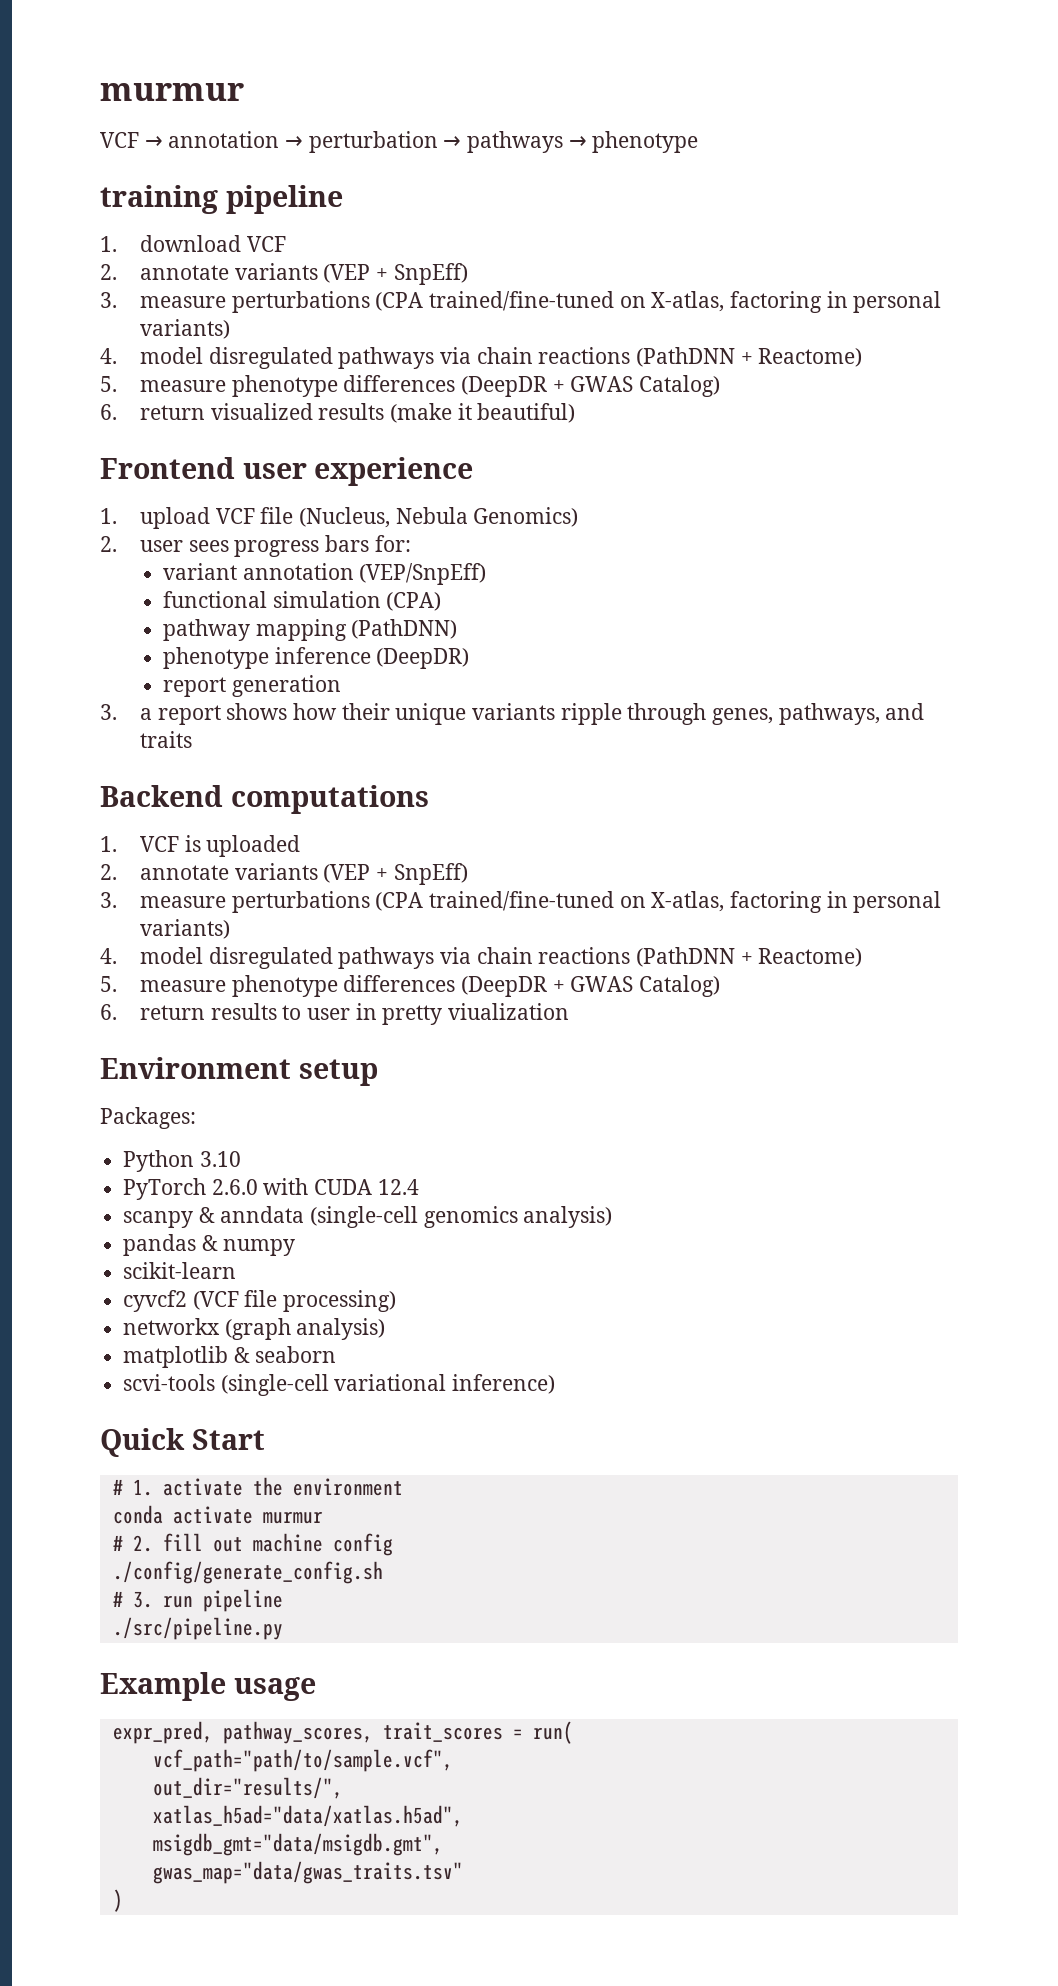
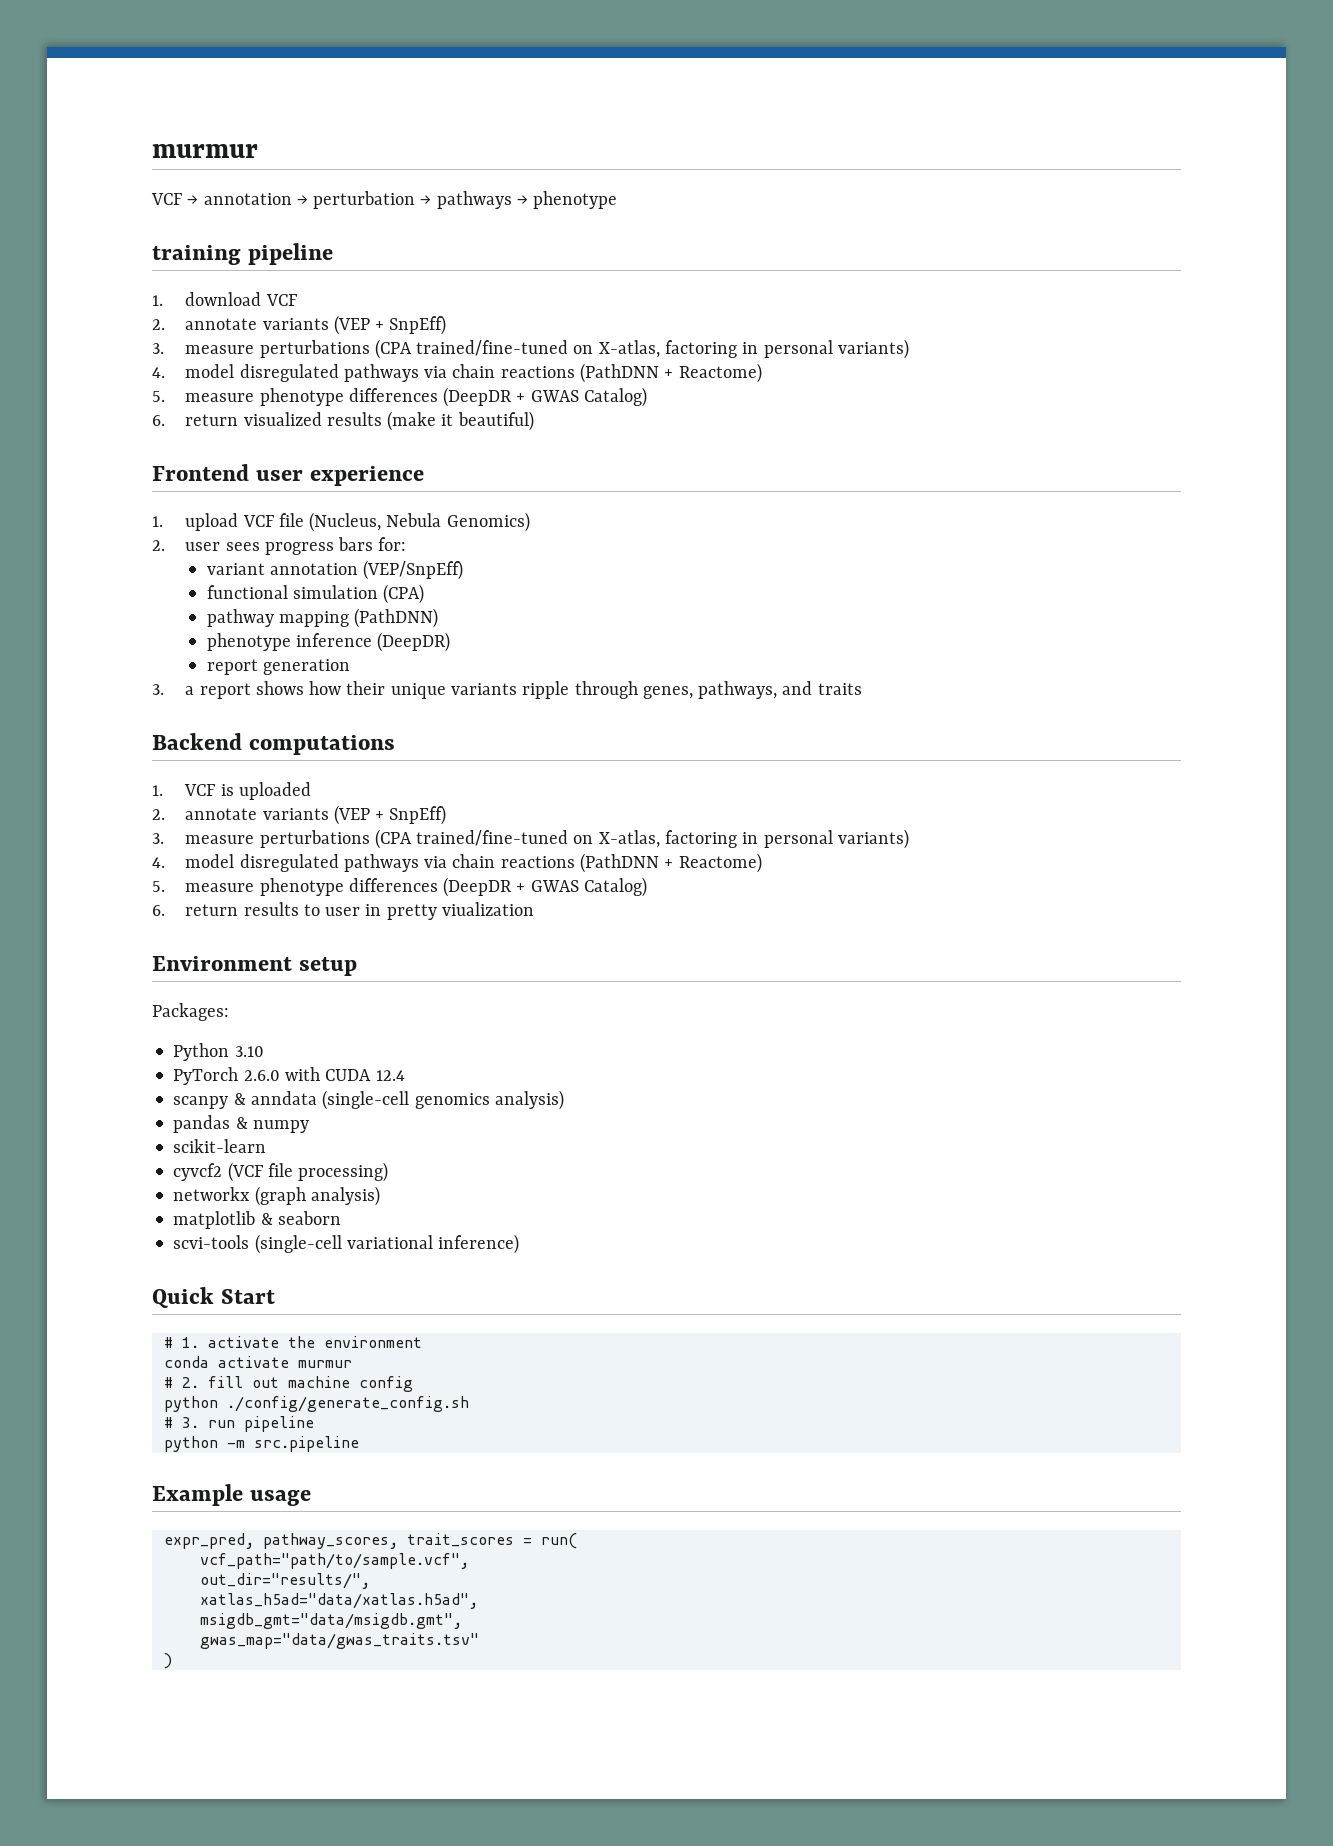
- ./config/generate_config.sh
+ python ./config/generate_config.sh
- ./src/pipeline.py
+ python -m src.pipeline

